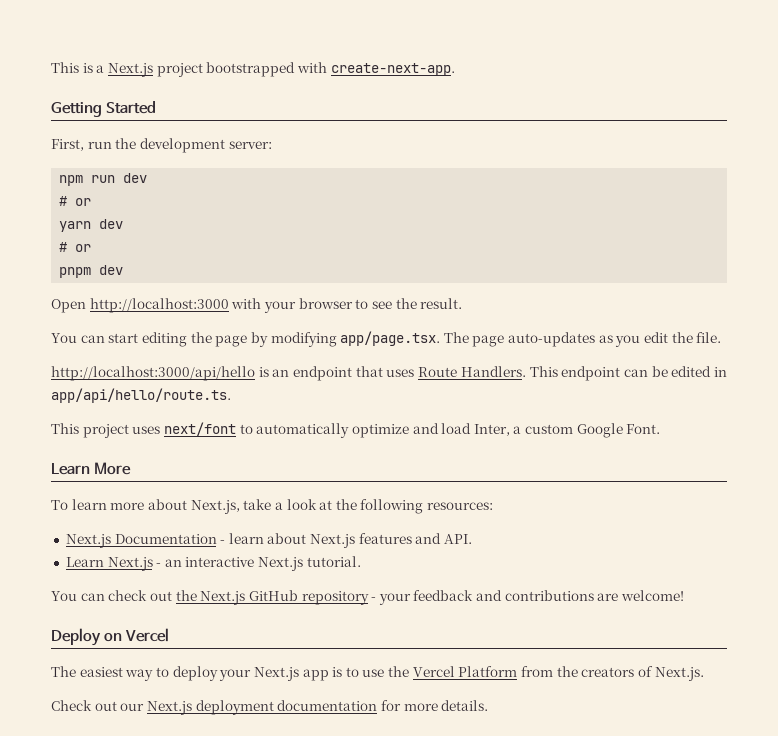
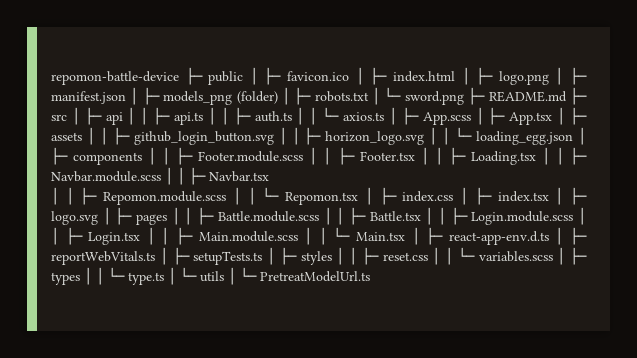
- This is a Next.js project bootstrapped with create-next-app.
- Getting Started
- First, run the development server:
- npm run dev
- # or
- yarn dev
- # or
- pnpm dev
- Open http://localhost:3000 with your browser to see the result.
- You can start editing the page by modifying app/page.tsx. The page auto-updates as you edit the file.
- http://localhost:3000/api/hello is an endpoint that uses Route Handlers. This endpoint can be edited in app/api/hello/route.ts.
- This project uses next/font to automatically optimize and load Inter, a custom Google Font.
- Learn More
- To learn more about Next.js, take a look at the following resources:
- Next.js Documentation - learn about Next.js features and API.
- Learn Next.js - an interactive Next.js tutorial.
- You can check out the Next.js GitHub repository - your feedback and contributions are welcome!
- Deploy on Vercel
- The easiest way to deploy your Next.js app is to use the Vercel Platform from the creators of Next.js.
- Check out our Next.js deployment documentation for more details.
+ repomon-battle-device ├─ public │ ├─ favicon.ico │ ├─ index.html │ ├─ logo.png │ ├─ manifest.json │ ├─ models_png (folder) │ ├─ robots.txt │ └─ sword.png ├─ README.md ├─ src │ ├─ api │ │ ├─ api.ts │ │ ├─ auth.ts │ │ └─ axios.ts │ ├─ App.scss │ ├─ App.tsx │ ├─ assets │ │ ├─ github_login_button.svg │ │ ├─ horizon_logo.svg │ │ └─ loading_egg.json │ ├─ components │ │ ├─ Footer.module.scss │ │ ├─ Footer.tsx │ │ ├─ Loading.tsx │ │ ├─ Navbar.module.scss │ │ ├─ Navbar.tsx
+ │ │ ├─ Repomon.module.scss │ │ └─ Repomon.tsx │ ├─ index.css │ ├─ index.tsx │ ├─ logo.svg │ ├─ pages │ │ ├─ Battle.module.scss │ │ ├─ Battle.tsx │ │ ├─ Login.module.scss │ │ ├─ Login.tsx │ │ ├─ Main.module.scss │ │ └─ Main.tsx │ ├─ react-app-env.d.ts │ ├─ reportWebVitals.ts │ ├─ setupTests.ts │ ├─ styles │ │ ├─ reset.css │ │ └─ variables.scss │ ├─ types │ │ └─ type.ts │ └─ utils │ └─ PretreatModelUrl.ts

